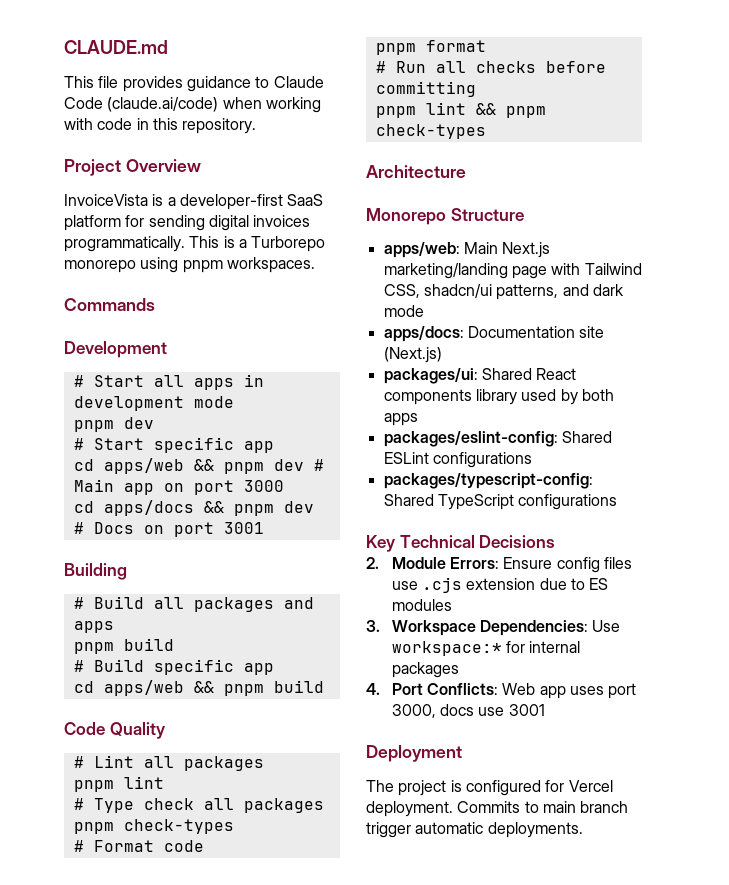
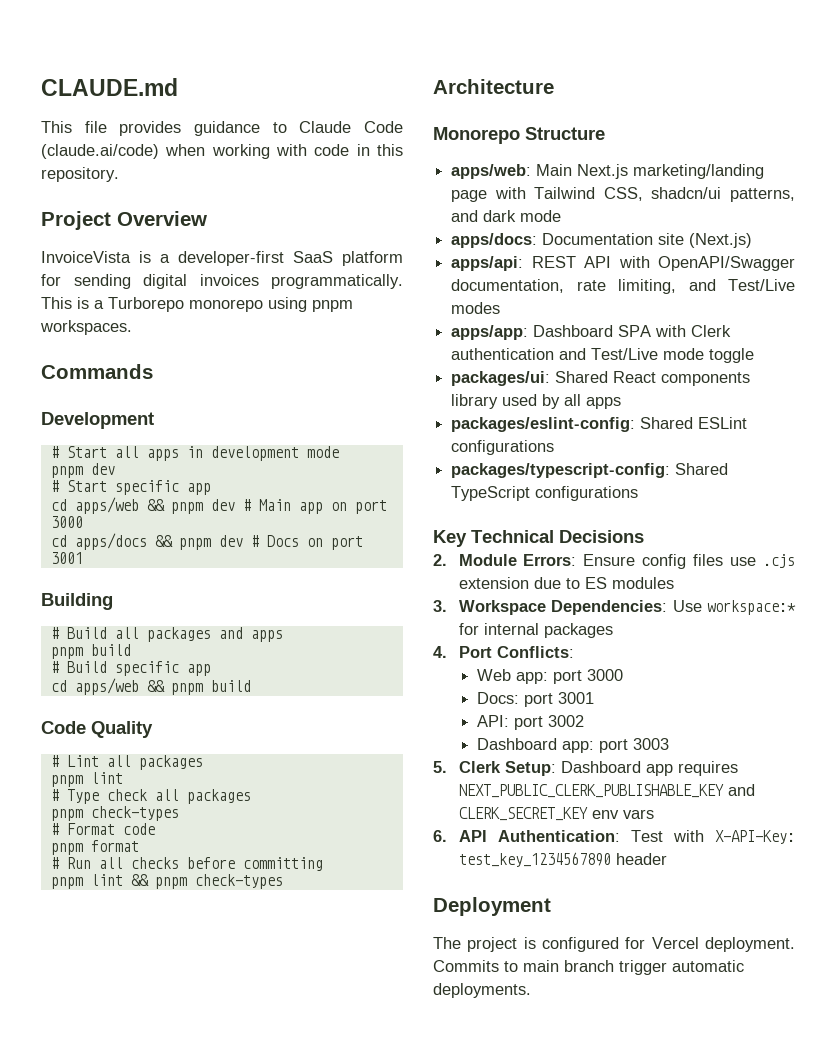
+ apps/api: REST API with OpenAPI/Swagger documentation, rate limiting, and Test/Live modes
+ apps/app: Dashboard SPA with Clerk authentication and Test/Live mode toggle
- packages/ui: Shared React components library used by both apps
+ packages/ui: Shared React components library used by all apps
- 4. Port Conflicts: Web app uses port 3000, docs use 3001
+ 4. Port Conflicts:
+ Web app: port 3000
+ Docs: port 3001
+ API: port 3002
+ Dashboard app: port 3003
+ 5. Clerk Setup: Dashboard app requires NEXT_PUBLIC_CLERK_PUBLISHABLE_KEY and CLERK_SECRET_KEY env vars
+ 6. API Authentication: Test with X-API-Key: test_key_1234567890 header

